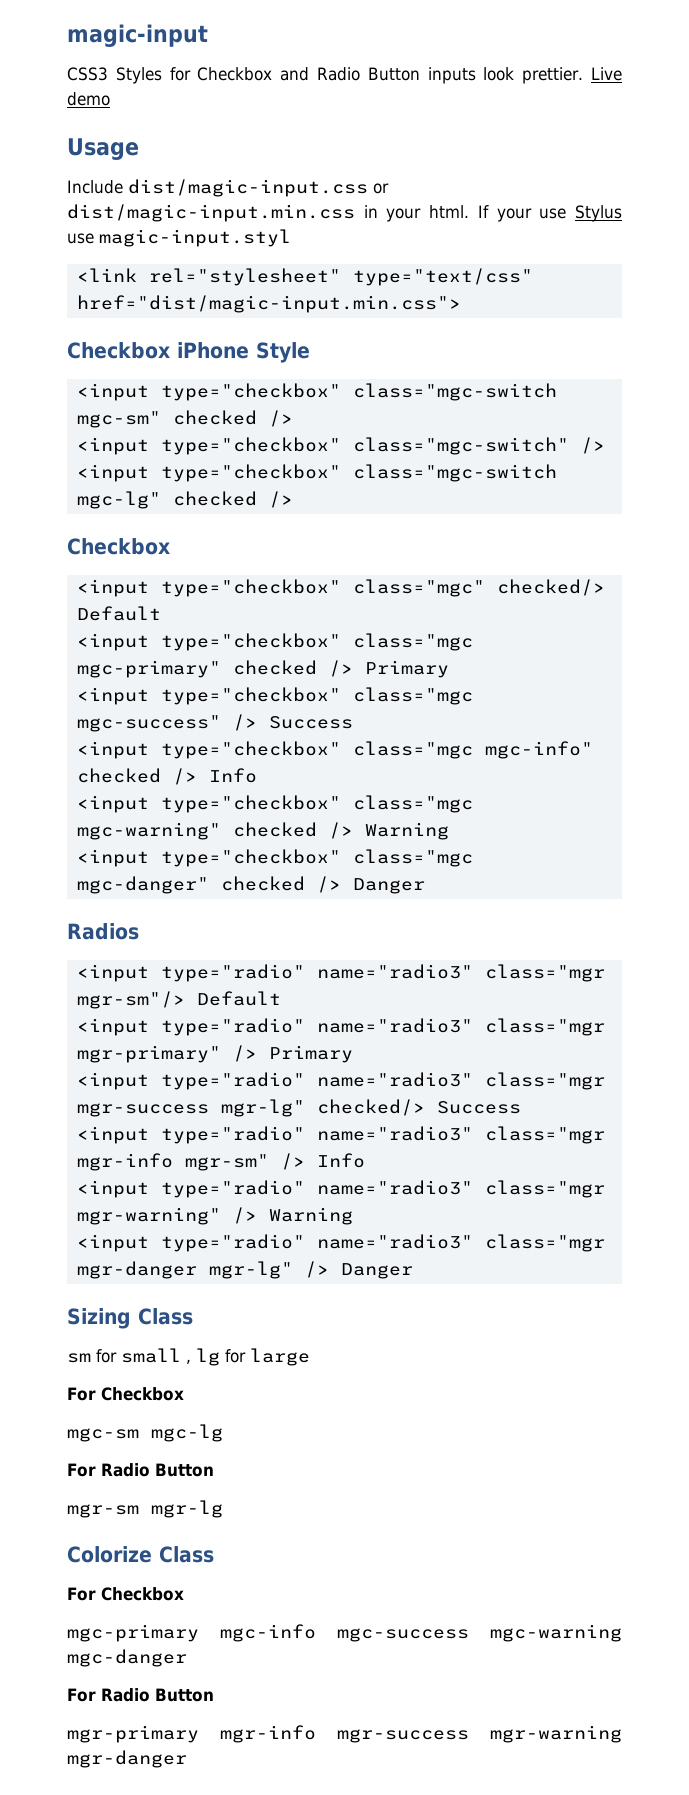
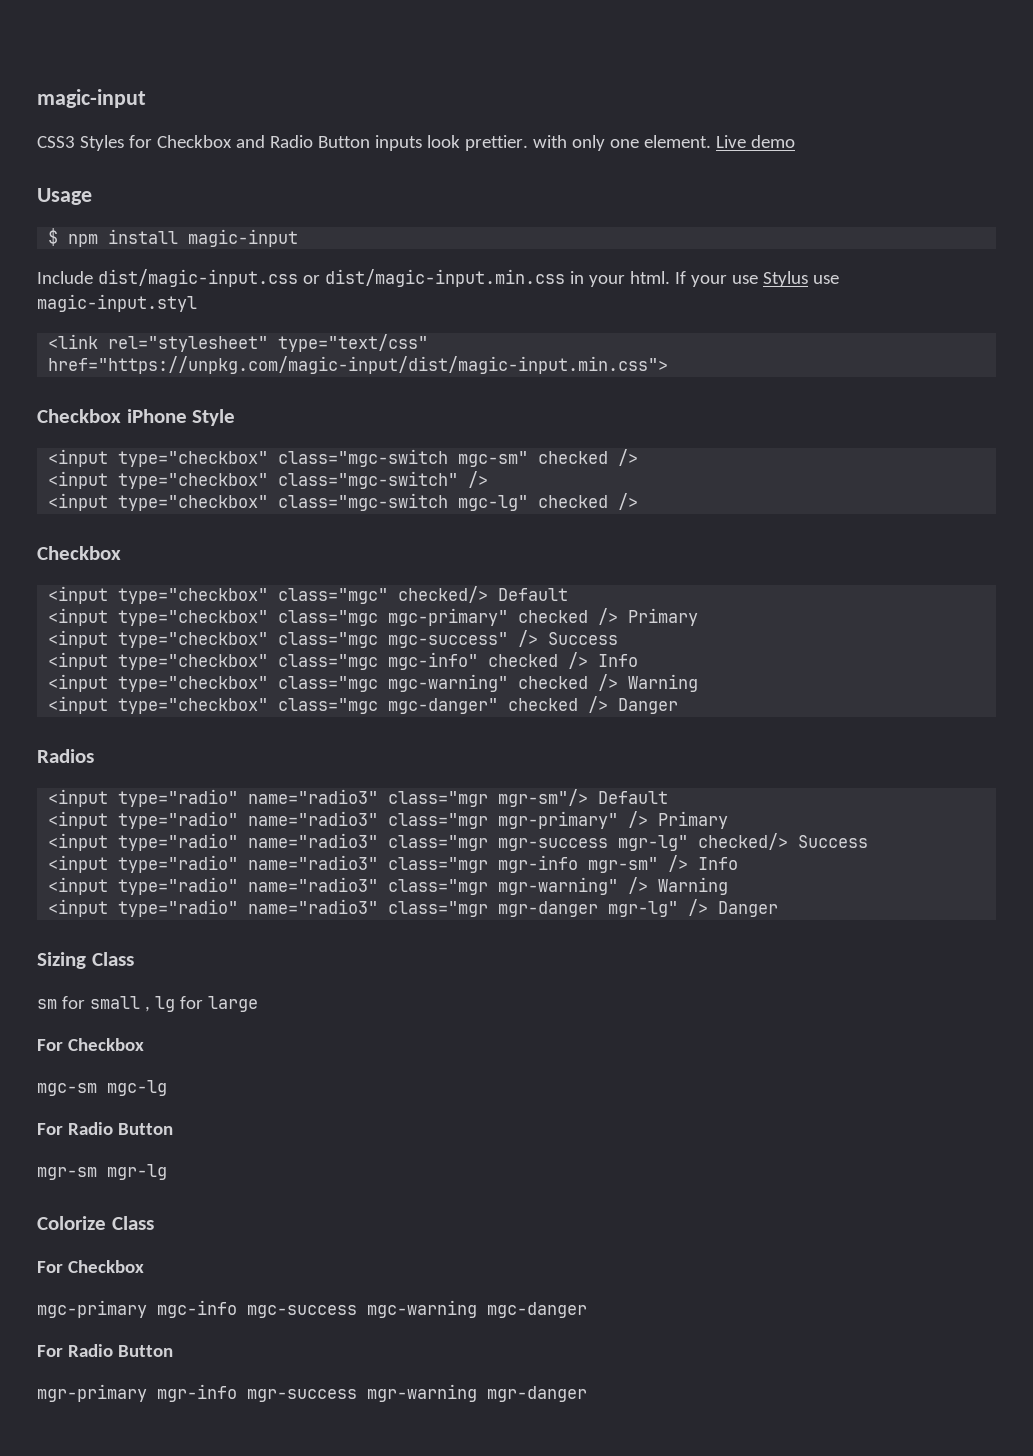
- CSS3 Styles for Checkbox and Radio Button inputs look prettier.
+ CSS3 Styles for Checkbox and Radio Button inputs look prettier. with only one element.
+ $ npm install magic-input
- <link rel="stylesheet" type="text/css" href="dist/magic-input.min.css">
+ <link rel="stylesheet" type="text/css" href="https://unpkg.com/magic-input/dist/magic-input.min.css">

